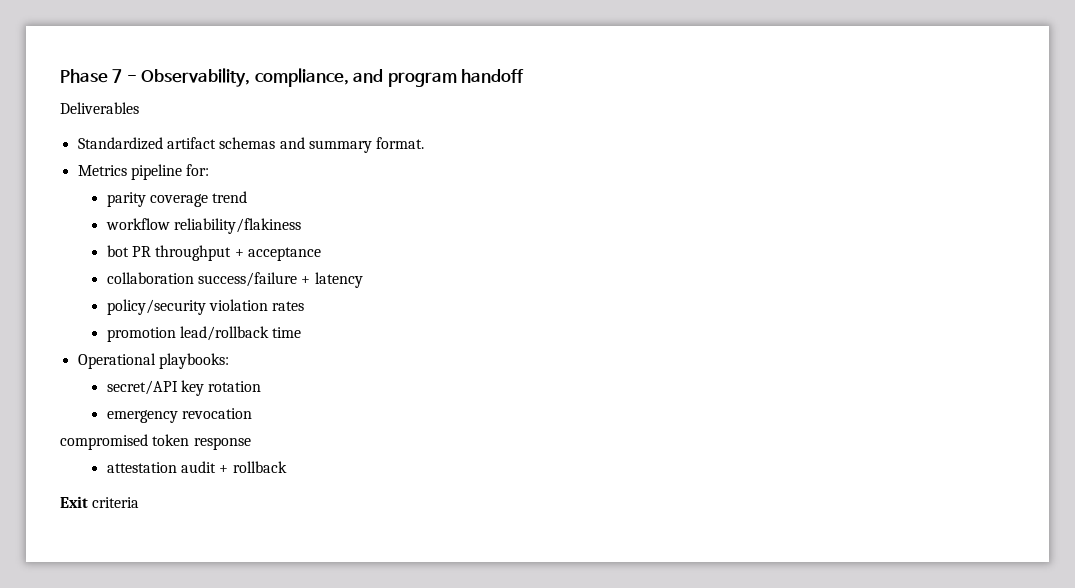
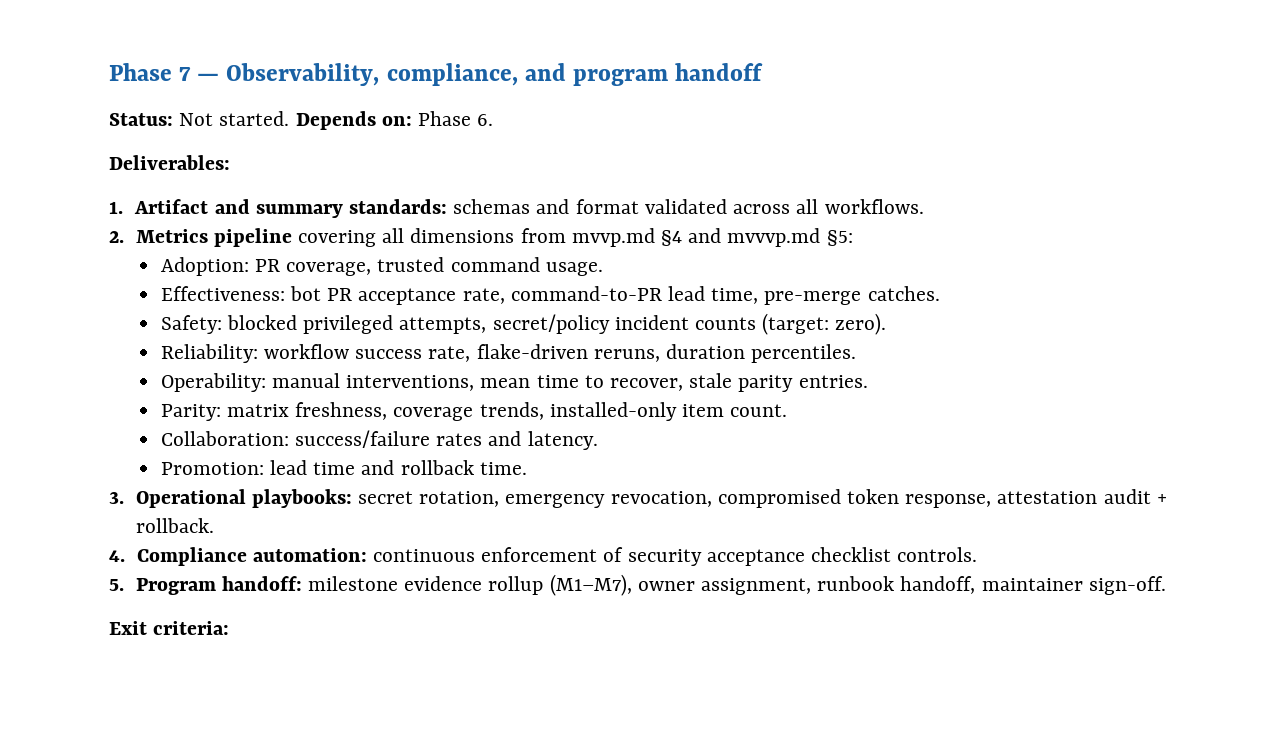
- Phase 7 - Observability, compliance, and program handoff
+ Phase 7 — Observability, compliance, and program handoff
- Deliverables
- Standardized artifact schemas and summary format.
- Metrics pipeline for:
- parity coverage trend
- workflow reliability/flakiness
- bot PR throughput + acceptance
- collaboration success/failure + latency
- policy/security violation rates
- promotion lead/rollback time
- Operational playbooks:
- secret/API key rotation
- emergency revocation
- compromised token response
- attestation audit + rollback
+ Status: Not started. Depends on: Phase 6.
+ Deliverables:
+ 1. Artifact and summary standards: schemas and format validated across all workflows.
+ 2. Metrics pipeline covering all dimensions from mvvp.md §4 and mvvvp.md §5:
+ Adoption: PR coverage, trusted command usage.
+ Effectiveness: bot PR acceptance rate, command-to-PR lead time, pre-merge catches.
+ Safety: blocked privileged attempts, secret/policy incident counts (target: zero).
+ Reliability: workflow success rate, flake-driven reruns, duration percentiles.
+ Operability: manual interventions, mean time to recover, stale parity entries.
+ Parity: matrix freshness, coverage trends, installed-only item count.
+ Collaboration: success/failure rates and latency.
+ Promotion: lead time and rollback time.
+ 3. Operational playbooks: secret rotation, emergency revocation, compromised token response, attestation audit + rollback.
+ 4. Compliance automation: continuous enforcement of security acceptance checklist controls.
+ 5. Program handoff: milestone evidence rollup (M1–M7), owner assignment, runbook handoff, maintainer sign-off.
- Exit criteria
+ Exit criteria:

